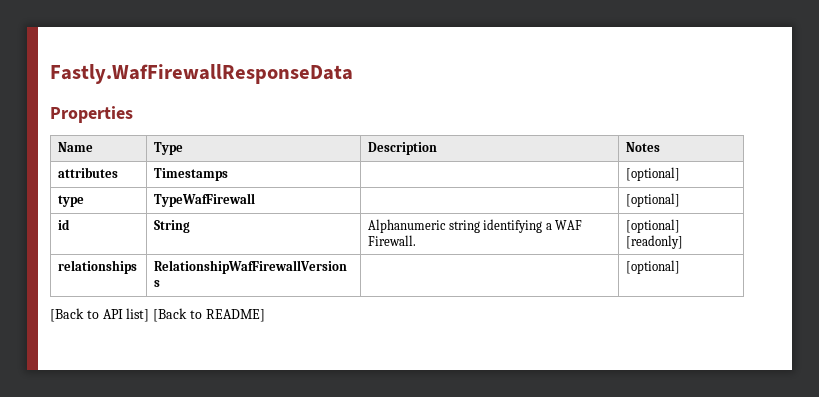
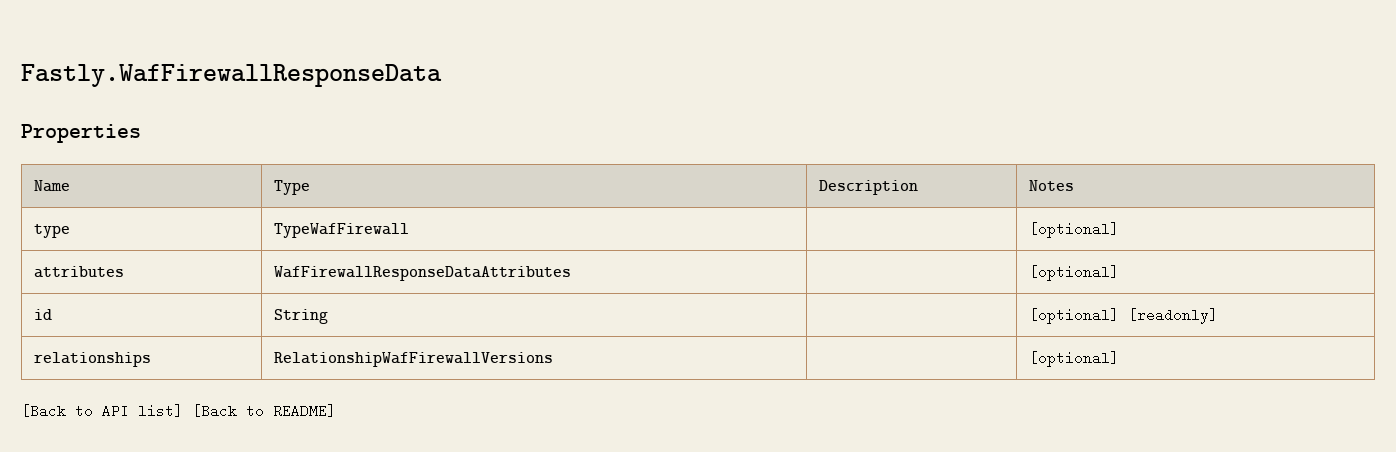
- attributes | Timestamps | | [optional]
  type | TypeWafFirewall | | [optional]
+ attributes | WafFirewallResponseDataAttributes | | [optional]
- id | String | Alphanumeric string identifying a WAF Firewall. | [optional] [readonly]
+ id | String | | [optional] [readonly]

